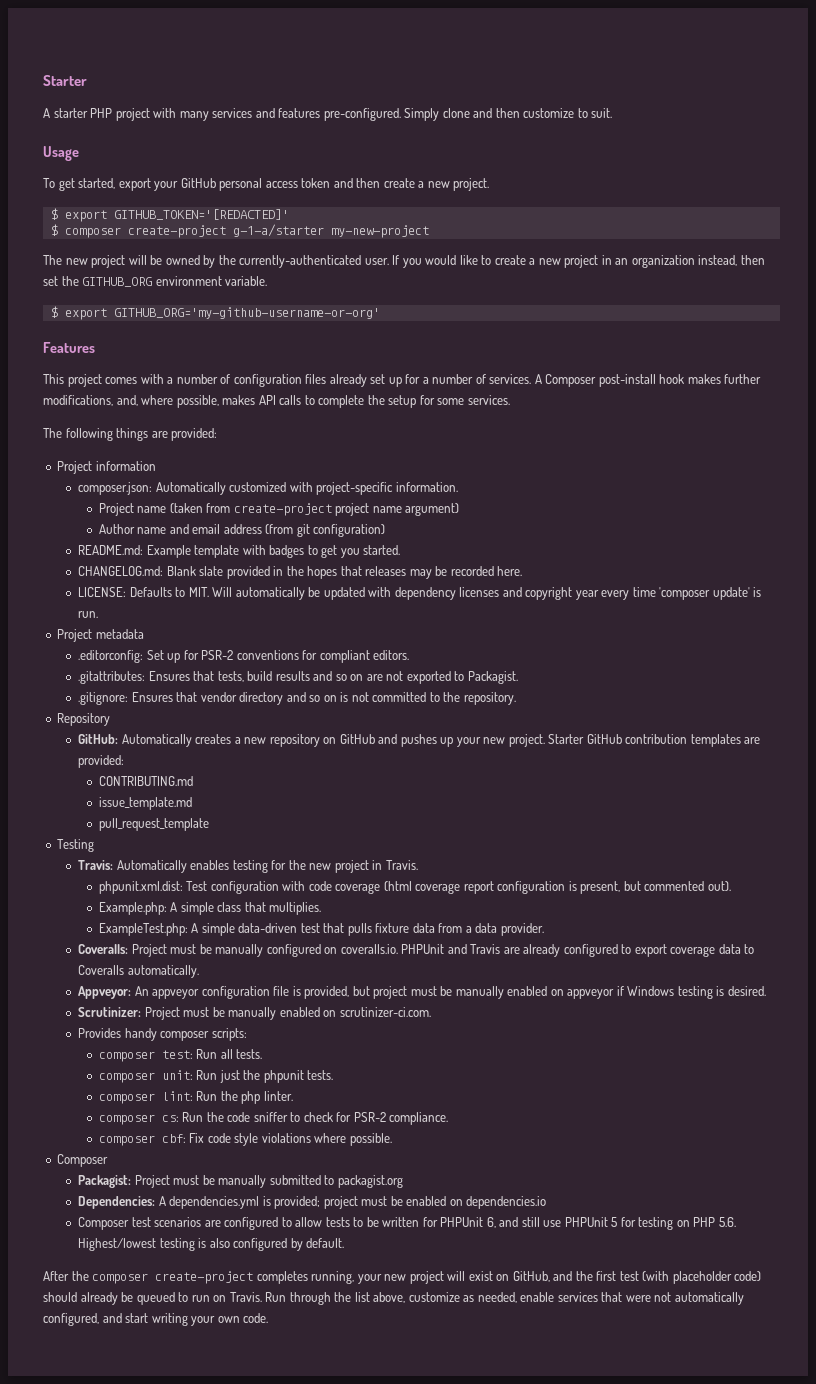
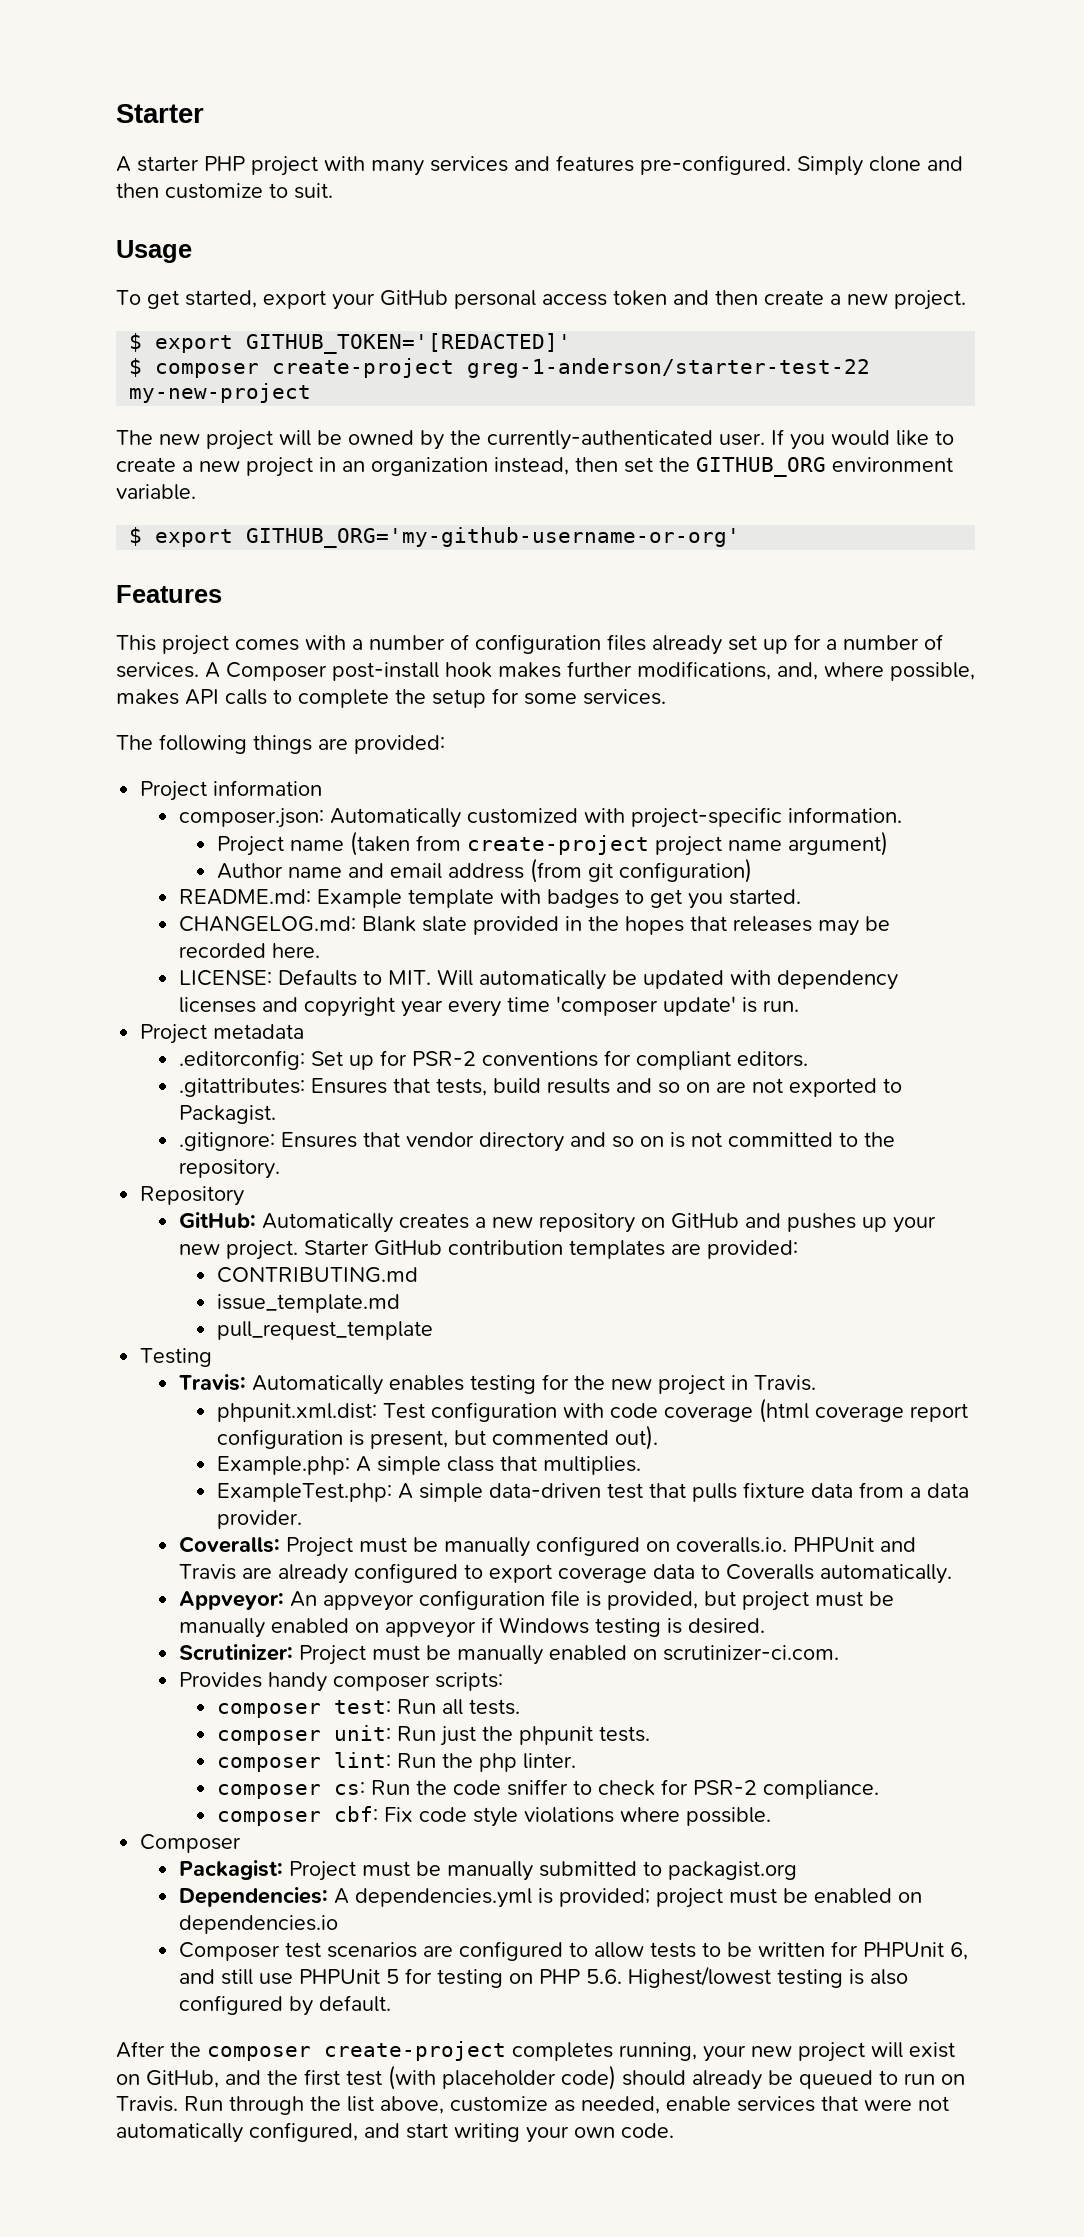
- $ composer create-project g-1-a/starter my-new-project
+ $ composer create-project greg-1-anderson/starter-test-22 my-new-project

